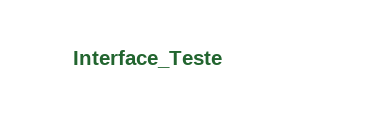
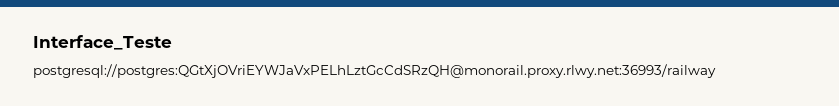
+ postgresql://postgres:QGtXjOVriEYWJaVxPELhLztGcCdSRzQH@monorail.proxy.rlwy.net:36993/railway

